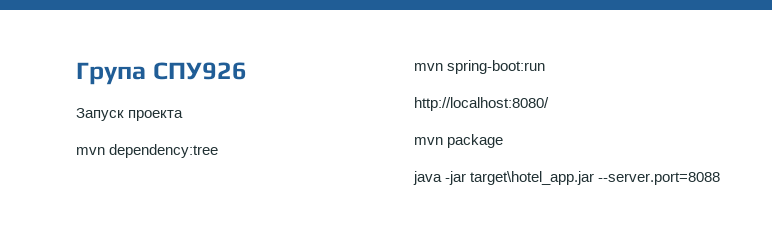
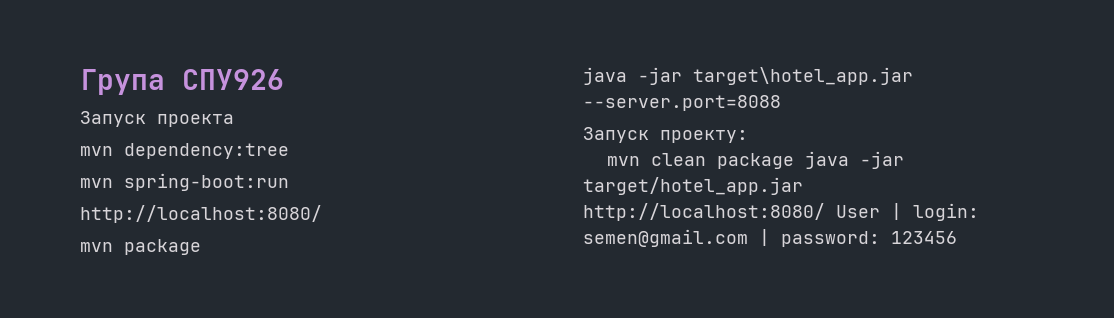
+ Запуск проекту:
+ mvn clean package java -jar target/hotel_app.jar http://localhost:8080/ User | login: semen@gmail.com | password: 123456

